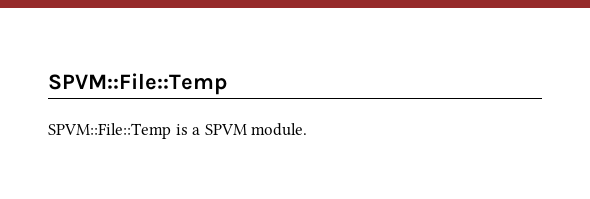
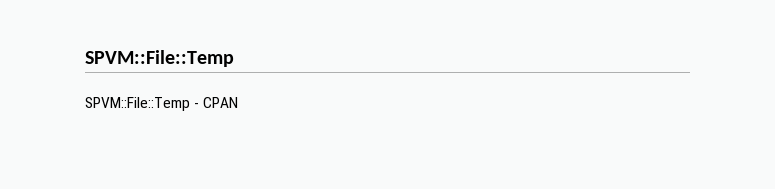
- SPVM::File::Temp is a SPVM module.
+ SPVM::File::Temp - CPAN

